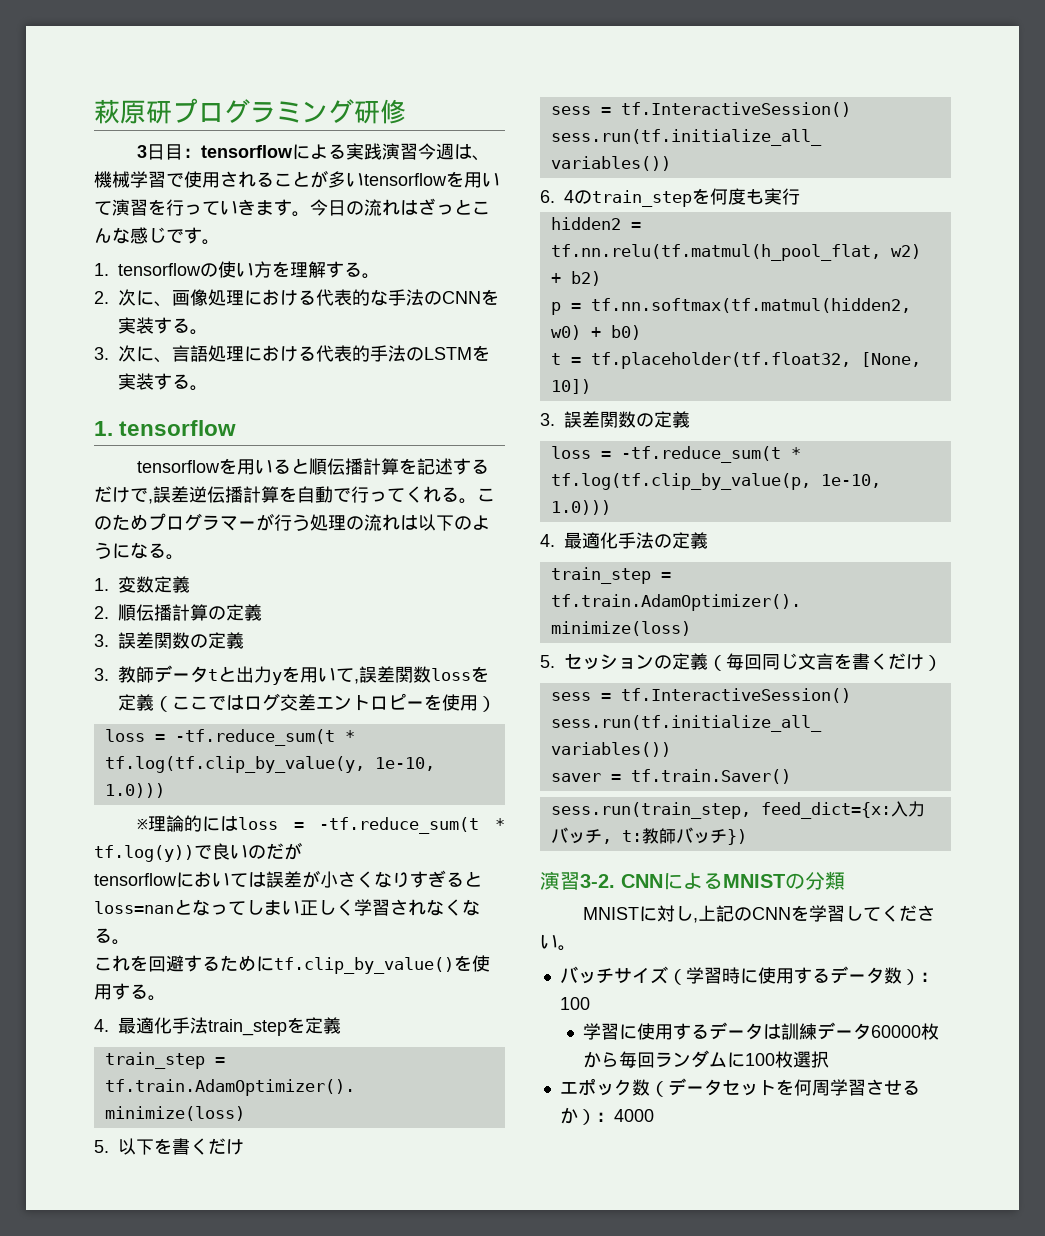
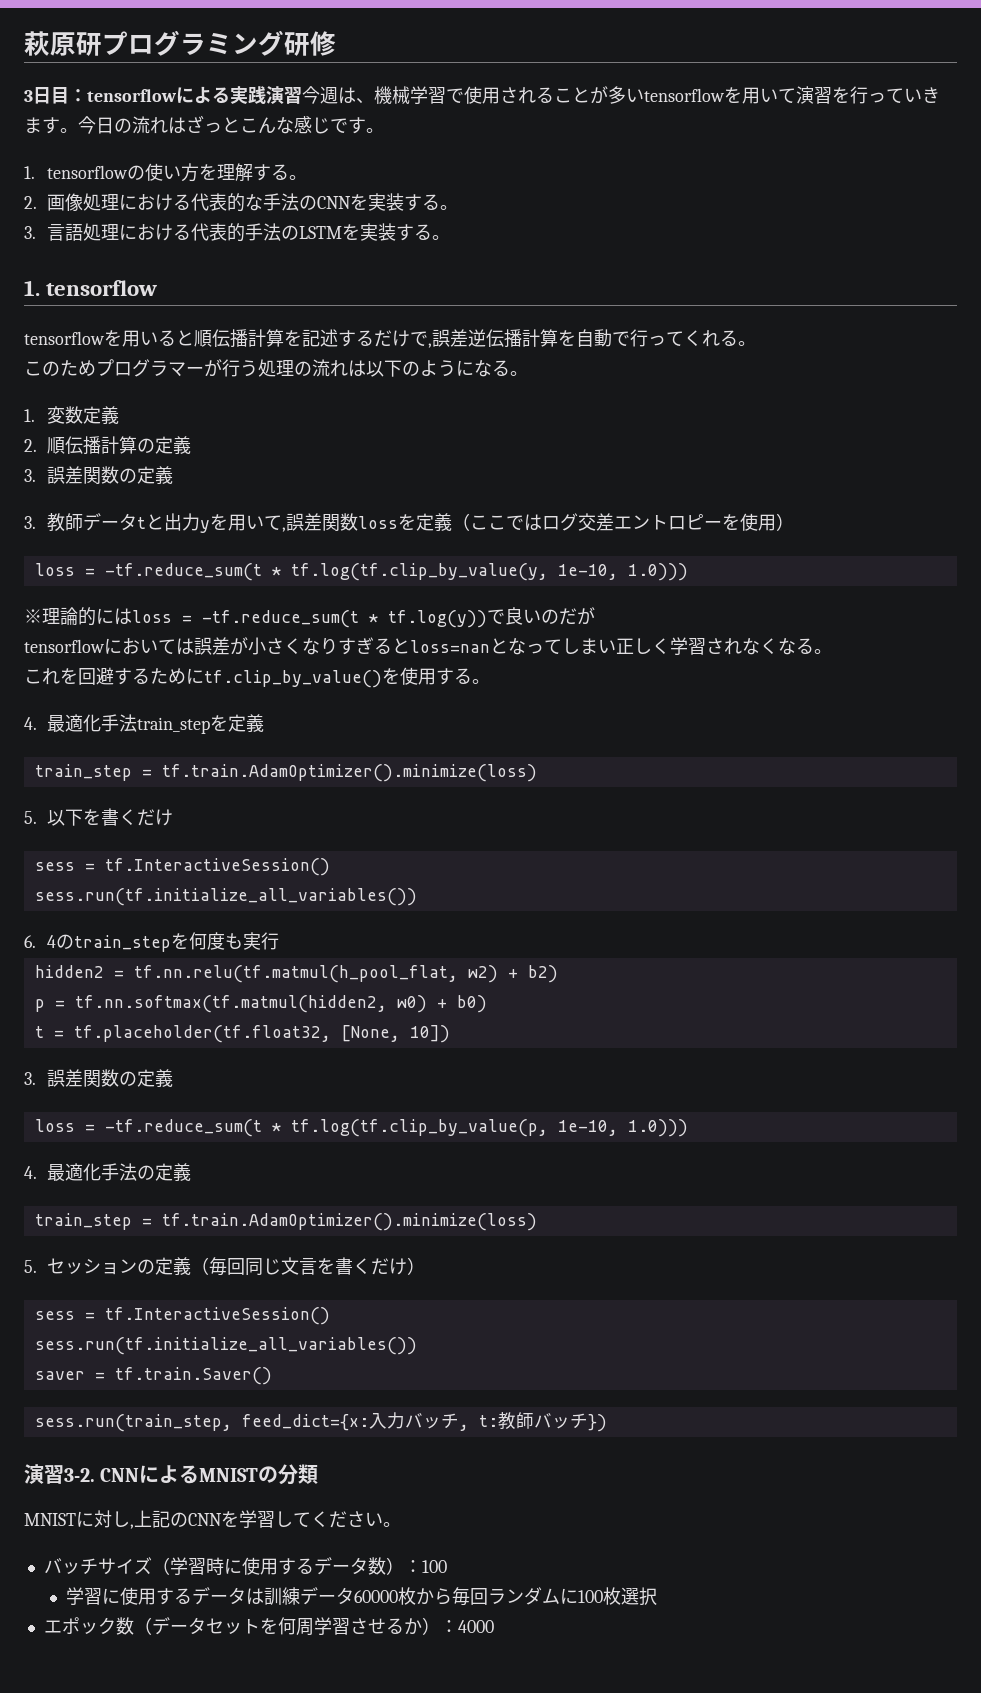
- 2.次に、画像処理における代表的な手法のCNNを実装する。
+ 2.画像処理における代表的な手法のCNNを実装する。
- 3.次に、言語処理における代表的手法のLSTMを実装する。
+ 3.言語処理における代表的手法のLSTMを実装する。
- tensorflowを用いると順伝播計算を記述するだけで,誤差逆伝播計算を自動で行ってくれる。このためプログラマーが行う処理の流れは以下のようになる。
+ tensorflowを用いると順伝播計算を記述するだけで,誤差逆伝播計算を自動で行ってくれる。
+ このためプログラマーが行う処理の流れは以下のようになる。

